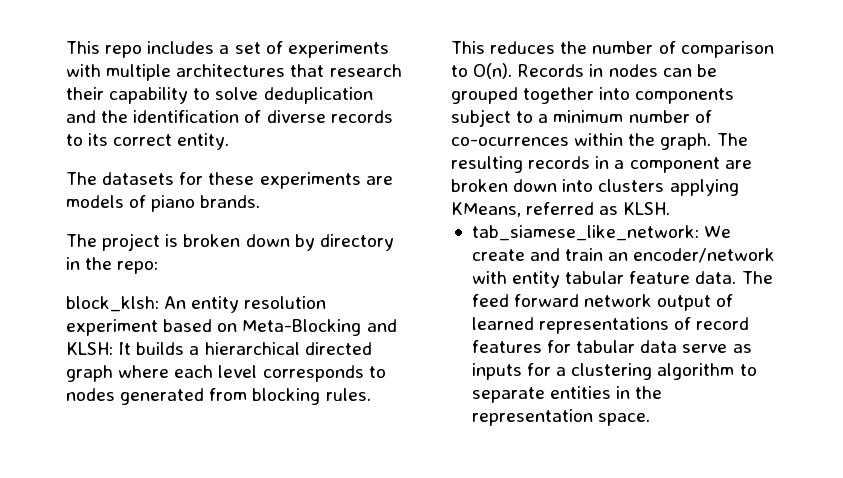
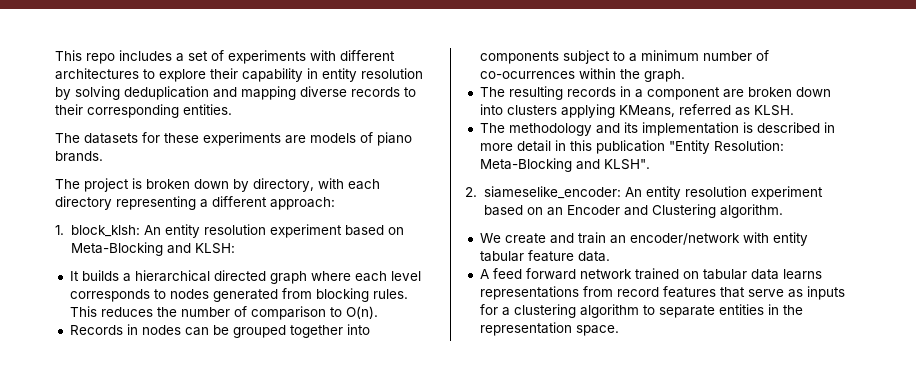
- This repo includes a set of experiments with multiple architectures that research their capability to solve deduplication and the identification of diverse records to its correct entity.
+ This repo includes a set of experiments with different architectures to explore their capability in entity resolution by solving deduplication and mapping diverse records to their corresponding entities.
- The project is broken down by directory in the repo:
- block_klsh: An entity resolution experiment based on Meta-Blocking and KLSH: It builds a hierarchical directed graph where each level corresponds to nodes generated from blocking rules.
+ The project is broken down by directory, with each directory representing a different approach:
+ 1. block_klsh: An entity resolution experiment based on Meta-Blocking and KLSH:
+ It builds a hierarchical directed graph where each level corresponds to nodes generated from blocking rules.
- This reduces the number of comparison to O(n). Records in nodes can be grouped together into components subject to a minimum number of co-ocurrences within the graph. The resulting records in a component are broken down into clusters applying KMeans, referred as KLSH.
+ This reduces the number of comparison to O(n).
+ Records in nodes can be grouped together into components subject to a minimum number of co-ocurrences within the graph.
+ The resulting records in a component are broken down into clusters applying KMeans, referred as KLSH.
- tab_siamese_like_network: We create and train an encoder/network with entity tabular feature data. The feed forward network output of learned representations of record features for tabular data serve as inputs for a clustering algorithm to separate entities in the representation space.
+ The methodology and its implementation is described in more detail in this publication "Entity Resolution: Meta-Blocking and KLSH".
+ 2. siameselike_encoder: An entity resolution experiment based on an Encoder and Clustering algorithm.
+ We create and train an encoder/network with entity tabular feature data.
+ A feed forward network trained on tabular data learns representations from record features that serve as inputs for a clustering algorithm to separate entities in the representation space.

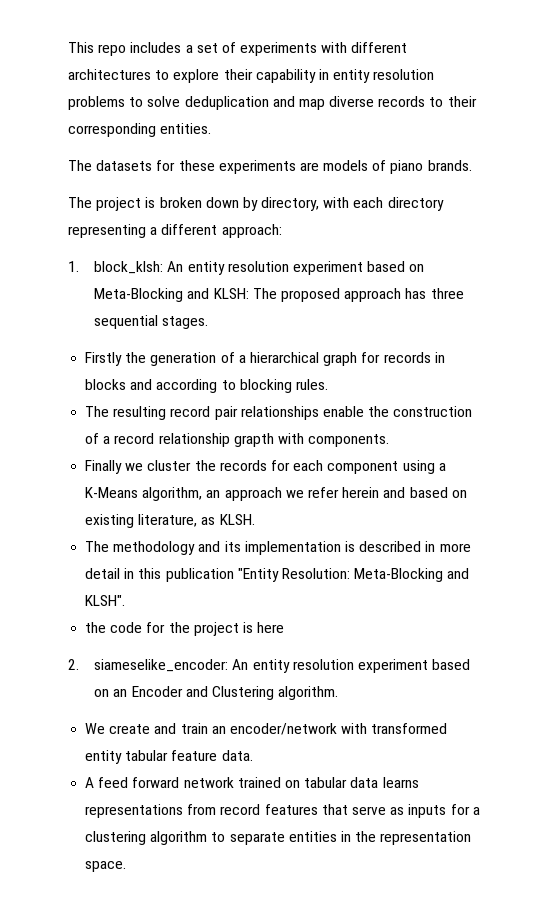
- This repo includes a set of experiments with different architectures to explore their capability in entity resolution by solving deduplication and mapping diverse records to their corresponding entities.
+ This repo includes a set of experiments with different architectures to explore their capability in entity resolution problems to solve deduplication and map diverse records to their corresponding entities.
- 1. block_klsh: An entity resolution experiment based on Meta-Blocking and KLSH:
- It builds a hierarchical directed graph where each level corresponds to nodes generated from blocking rules. This reduces the number of comparison to O(n).
- Records in nodes can be grouped together into components subject to a minimum number of co-ocurrences within the graph.
- The resulting records in a component are broken down into clusters applying KMeans, referred as KLSH.
+ 1. block_klsh: An entity resolution experiment based on Meta-Blocking and KLSH: The proposed approach has three sequential stages.
+ Firstly the generation of a hierarchical graph for records in blocks and according to blocking rules.
+ The resulting record pair relationships enable the construction of a record relationship grapth with components.
+ Finally we cluster the records for each component using a K-Means algorithm, an approach we refer herein and based on existing literature, as KLSH.
+ the code for the project is here
- We create and train an encoder/network with entity tabular feature data.
+ We create and train an encoder/network with transformed entity tabular feature data.

